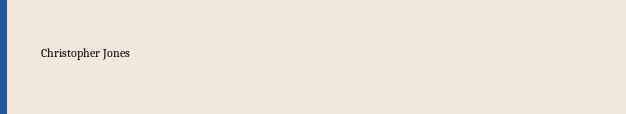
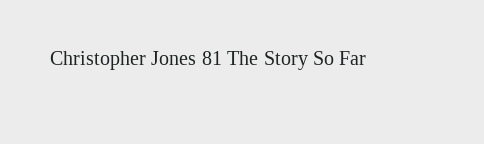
- Christopher Jones
+ Christopher Jones 81 The Story So Far

